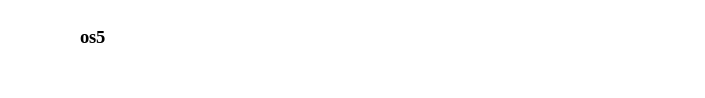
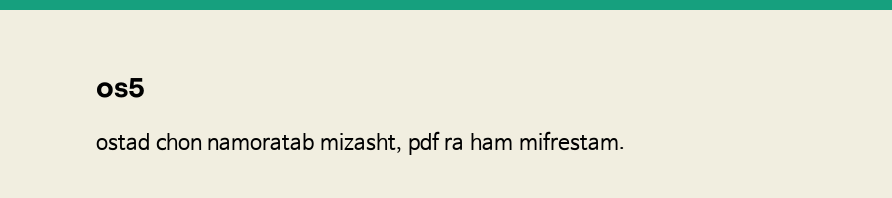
+ ostad chon namoratab mizasht, pdf ra ham mifrestam.

